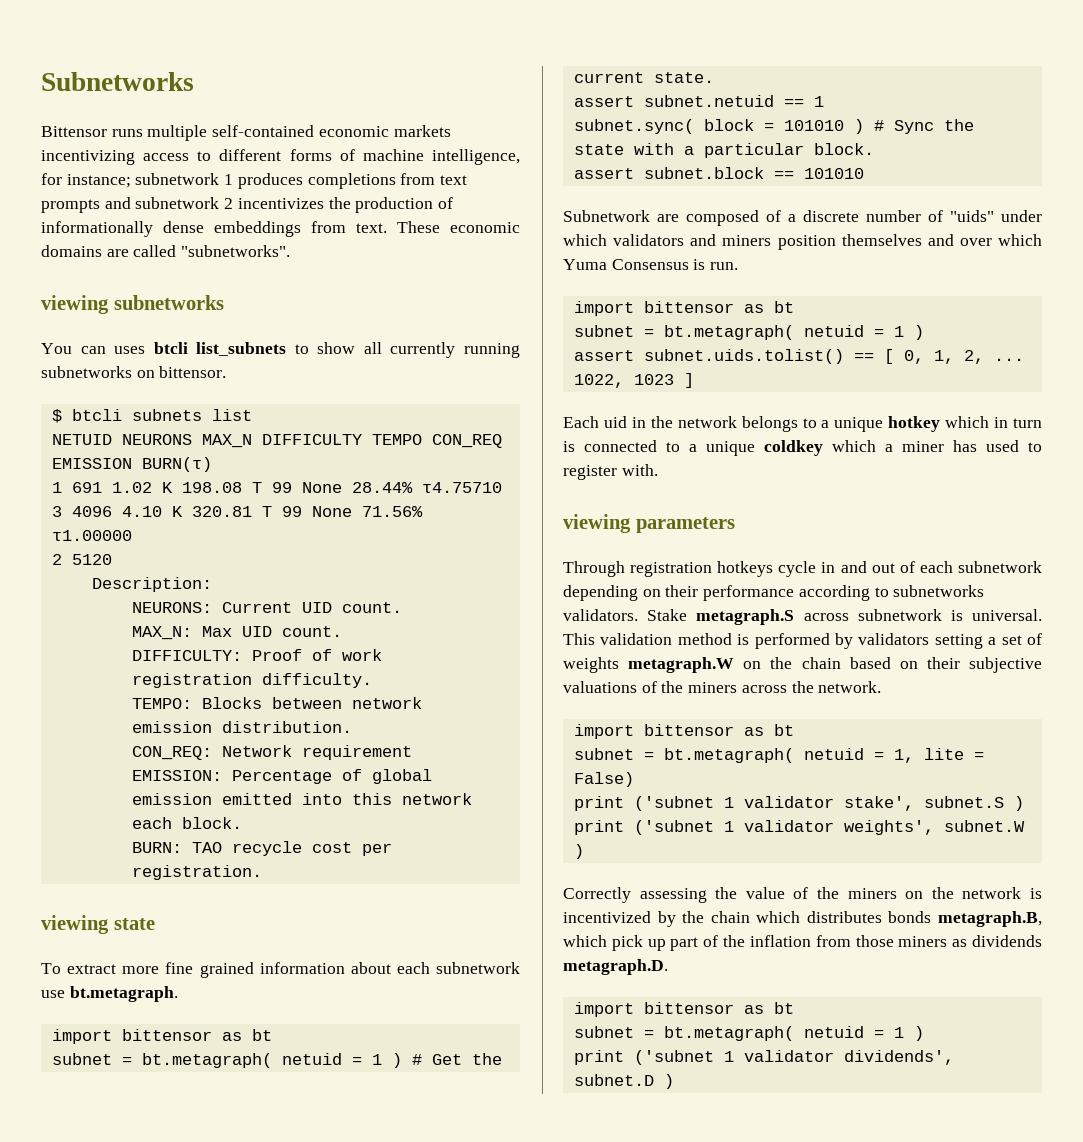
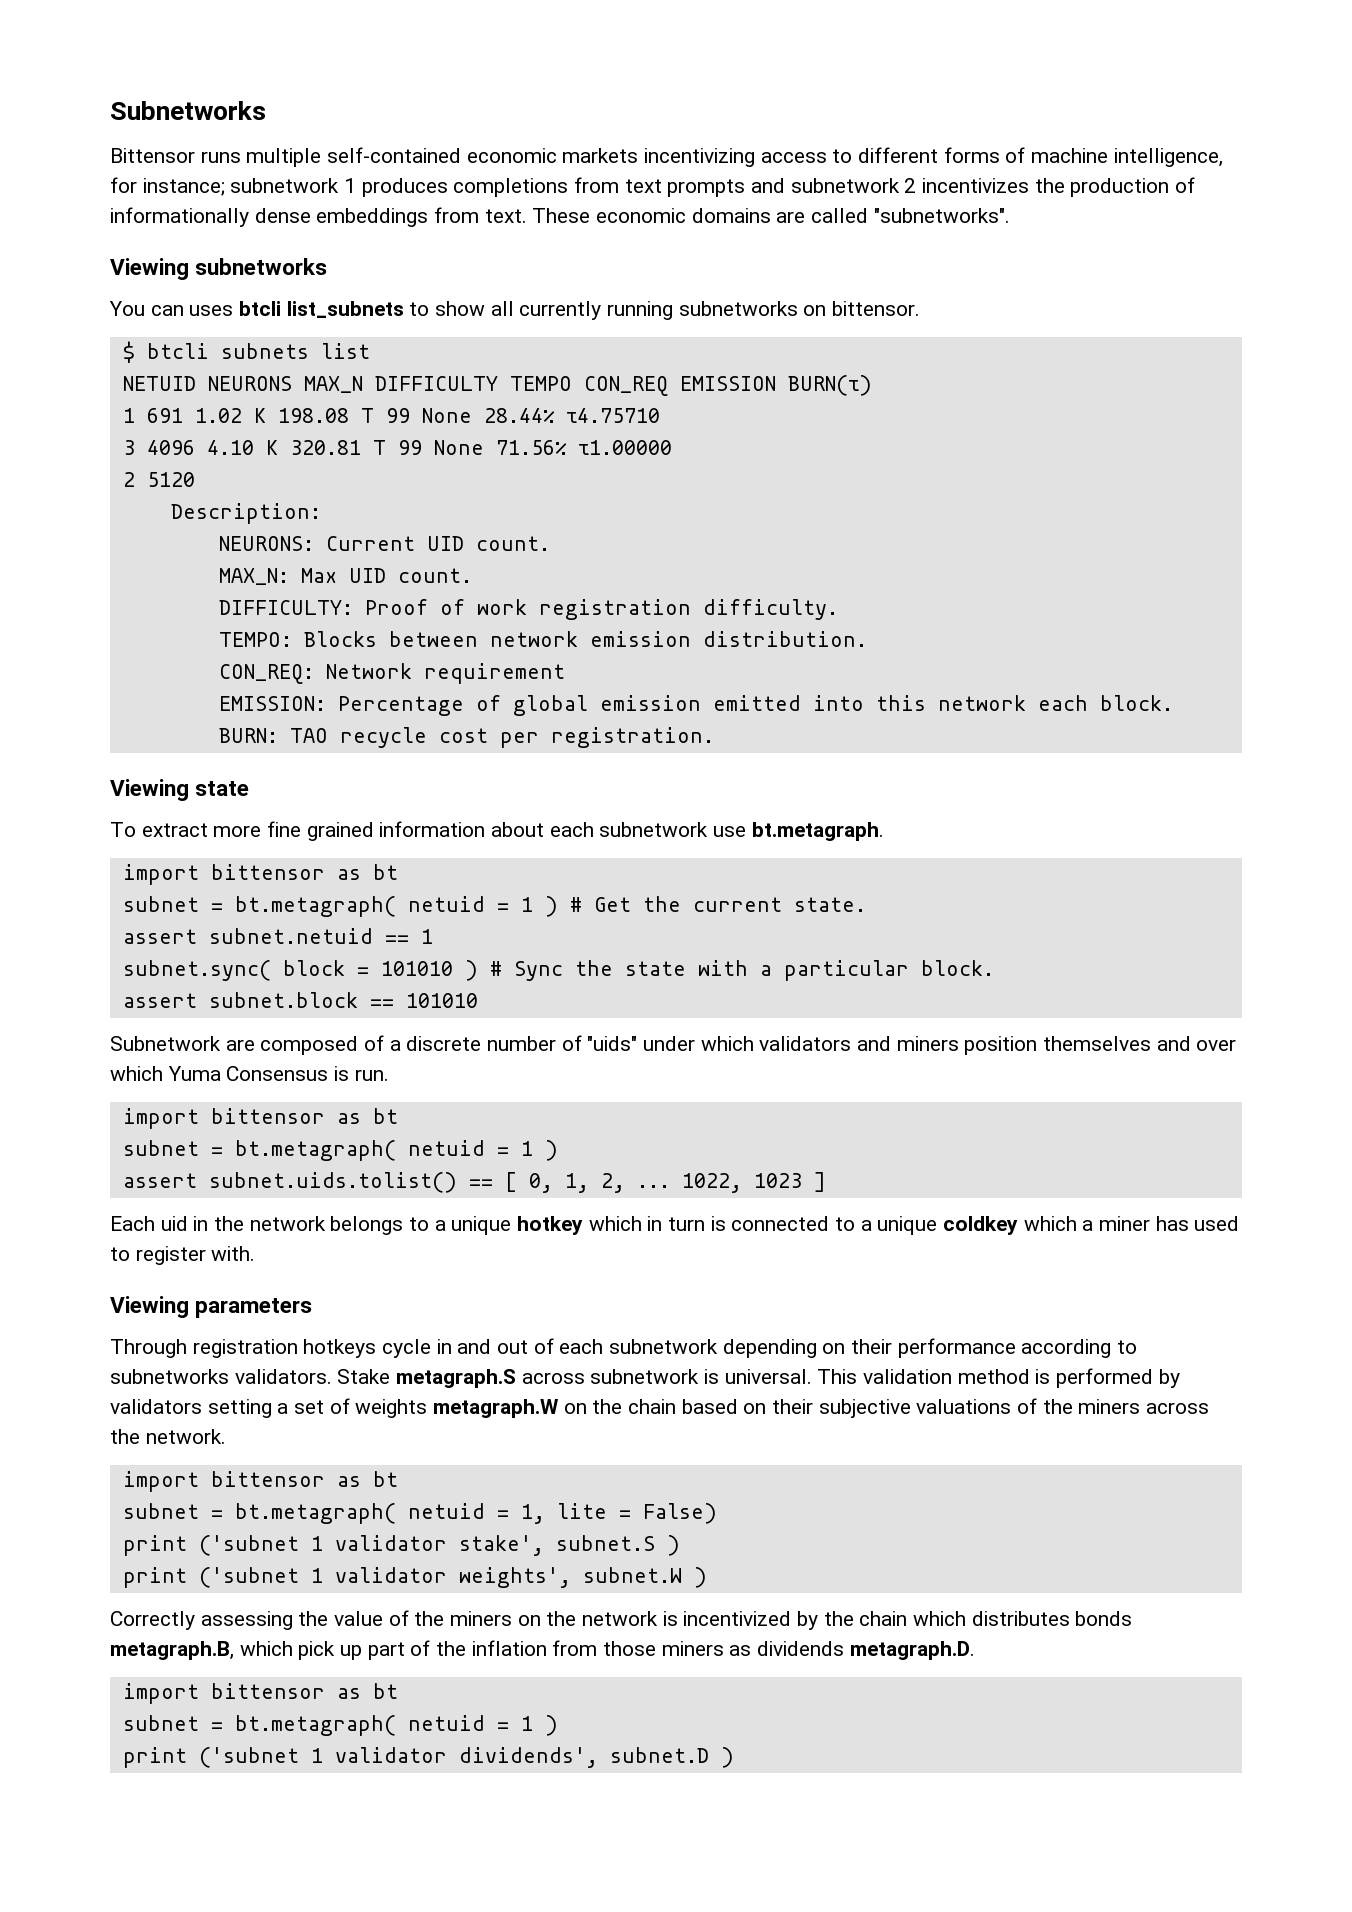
- viewing subnetworks
+ Viewing subnetworks
- viewing state
+ Viewing state
- viewing parameters
+ Viewing parameters

